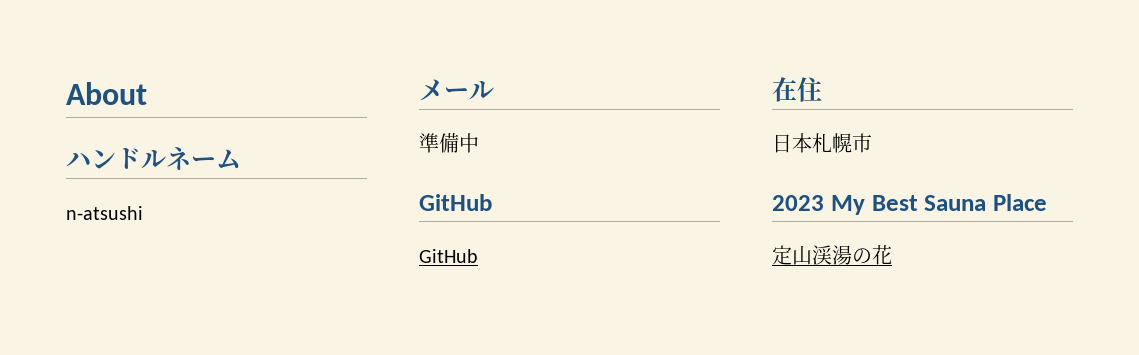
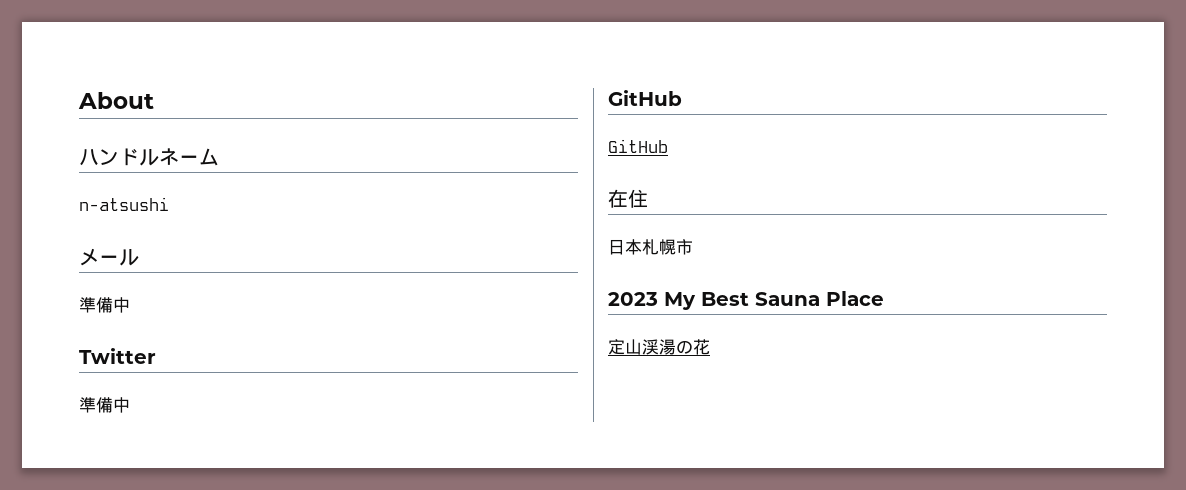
+ Twitter
+ 準備中

